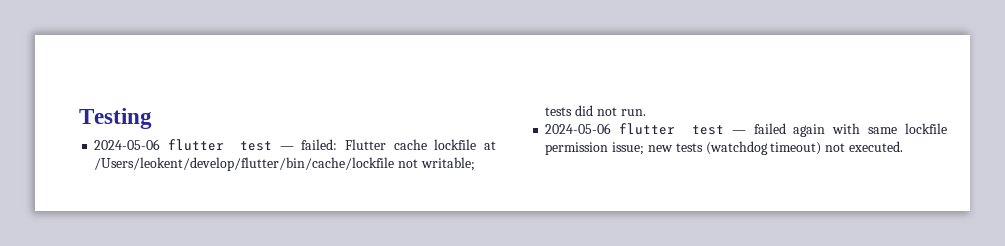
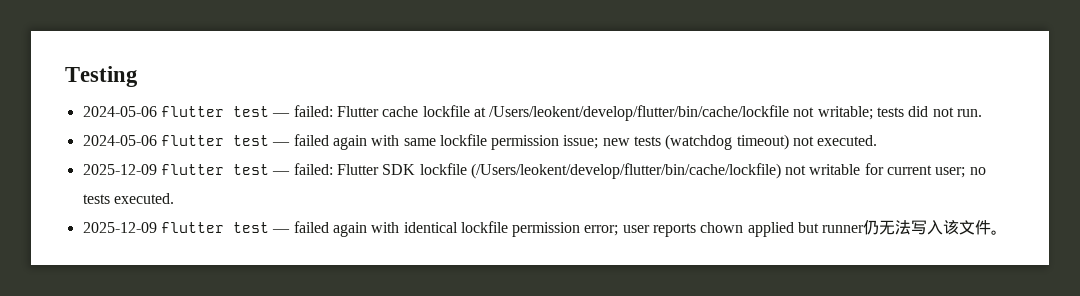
+ 2025-12-09 flutter test — failed: Flutter SDK lockfile (/Users/leokent/develop/flutter/bin/cache/lockfile) not writable for current user; no tests executed.
+ 2025-12-09 flutter test — failed again with identical lockfile permission error; user reports chown applied but runner仍无法写入该文件。

